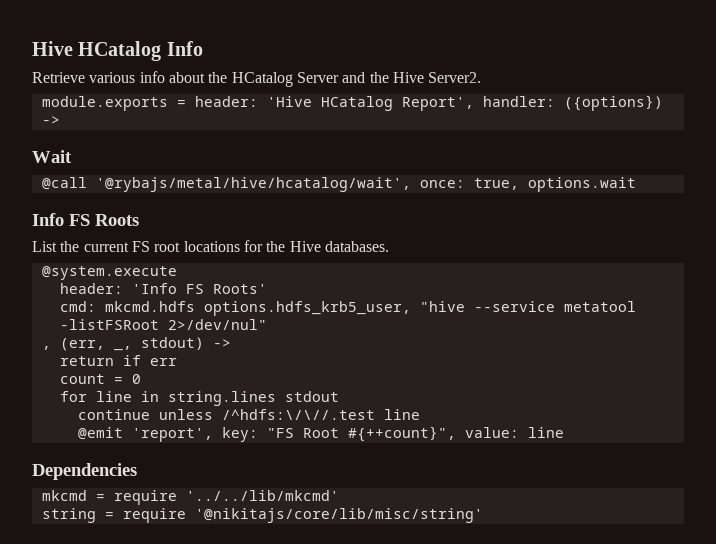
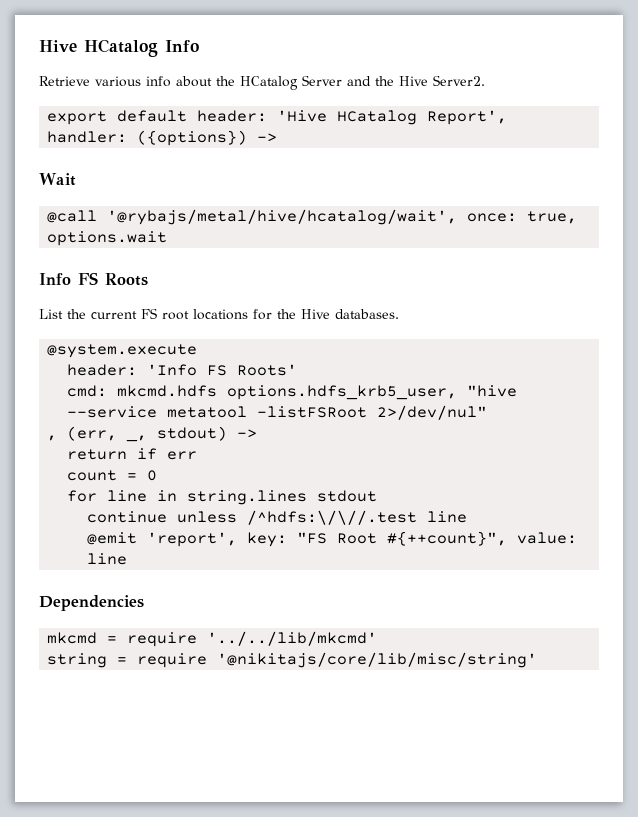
- module.exports = header: 'Hive HCatalog Report', handler: ({options}) ->
+ export default header: 'Hive HCatalog Report', handler: ({options}) ->

